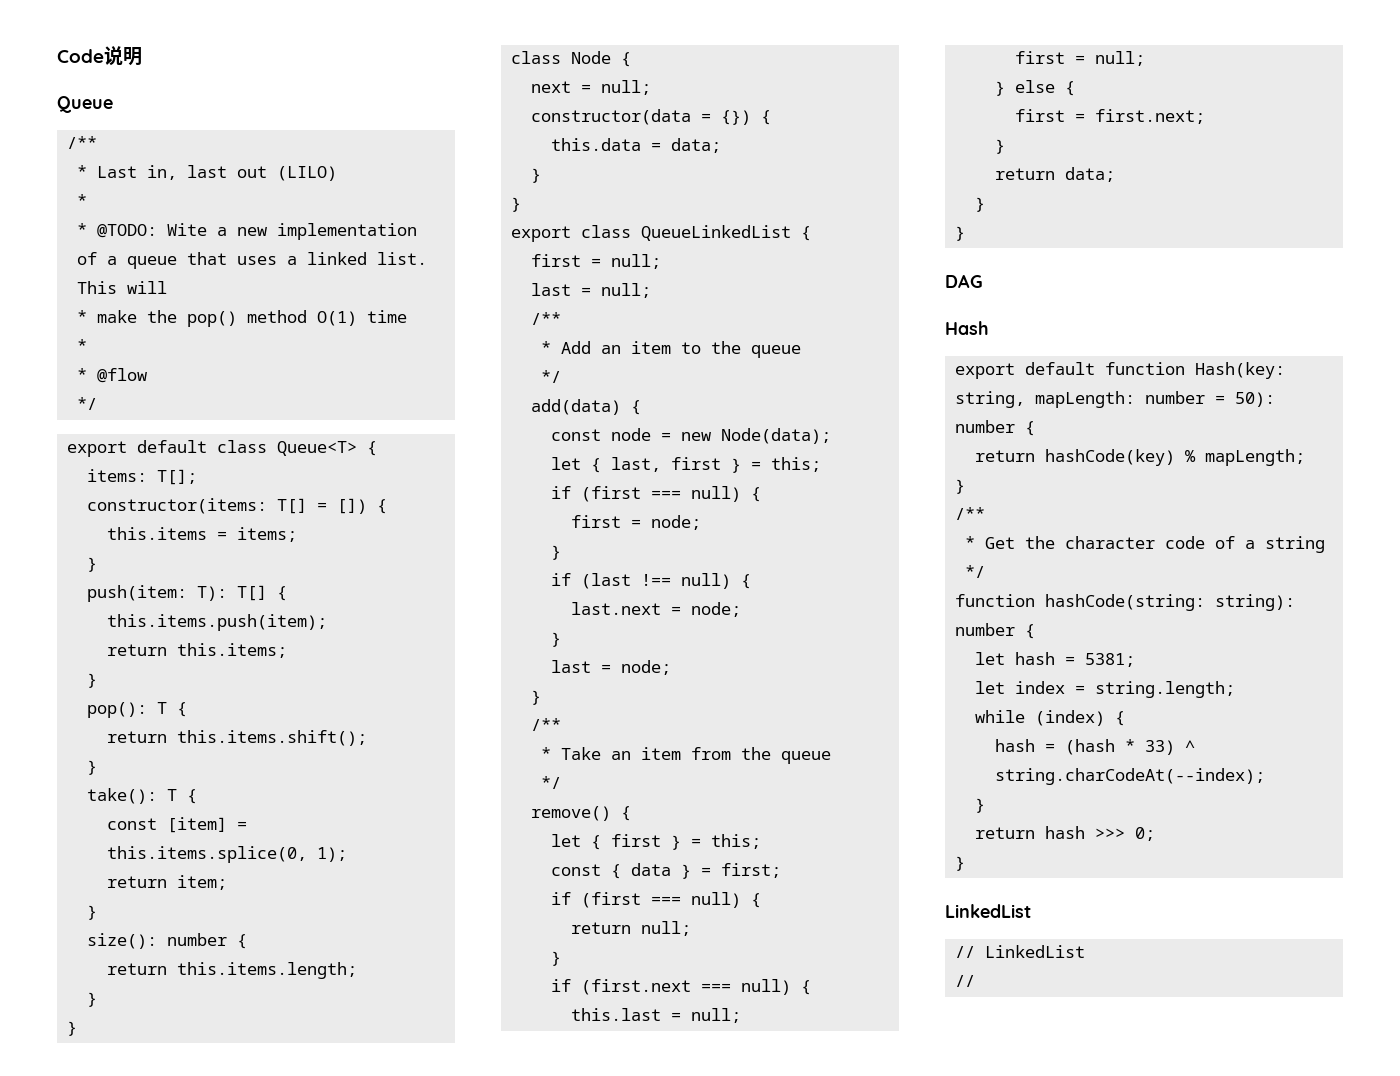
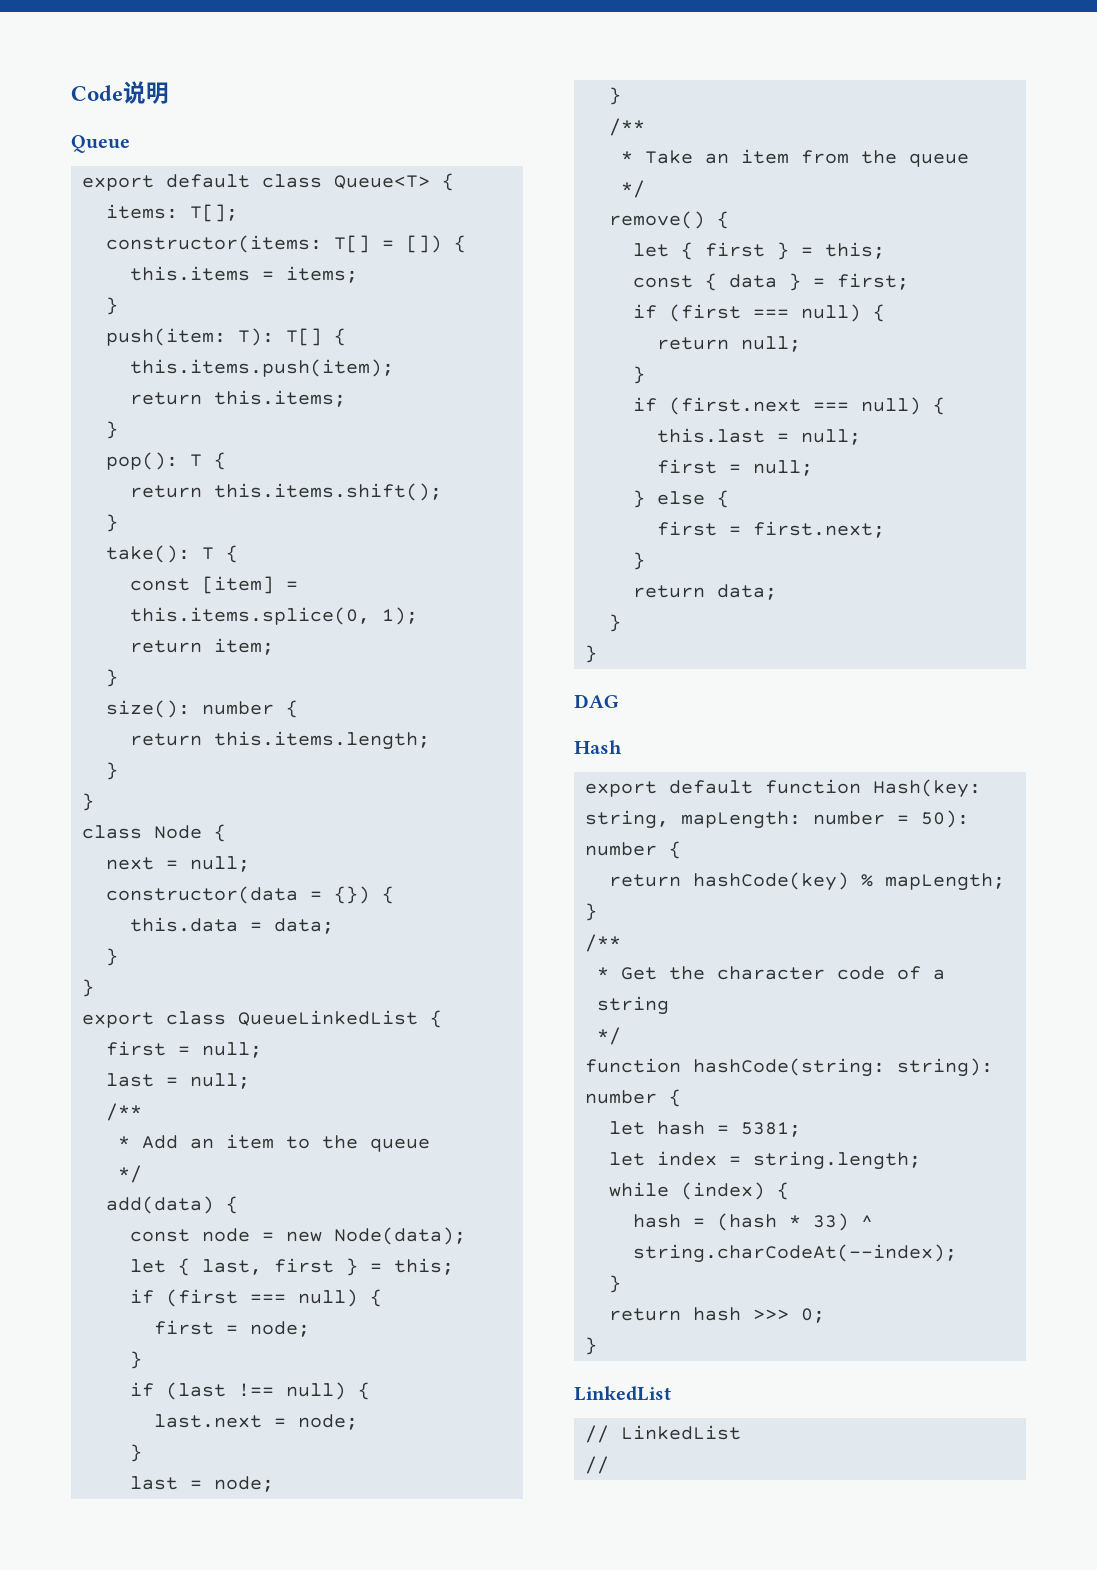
  Queue
- /**
- * Last in, last out (LILO)
- *
- * @TODO: Wite a new implementation of a queue that uses a linked list. This will
- * make the pop() method O(1) time
- *
- * @flow
- */

